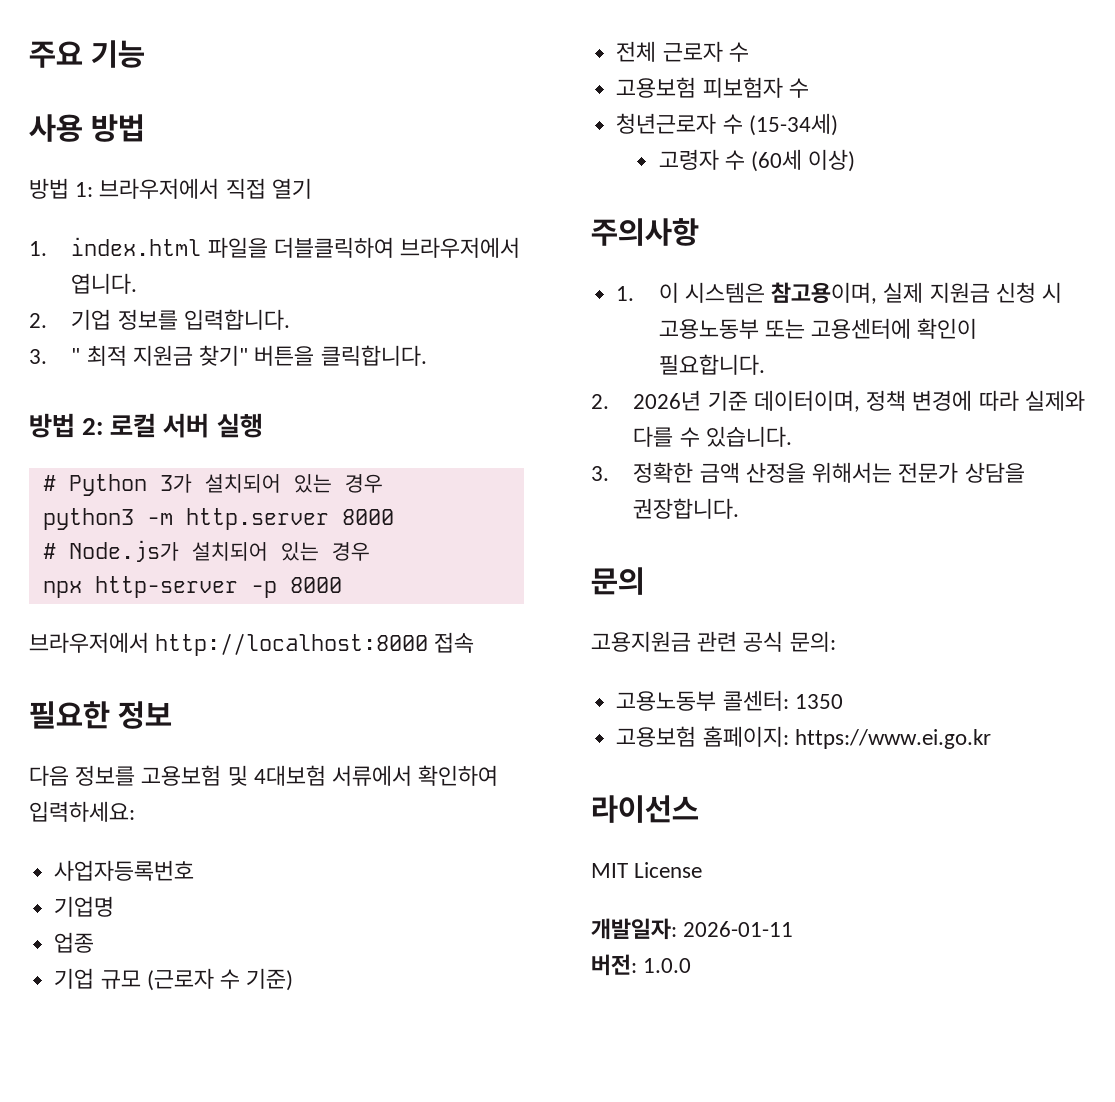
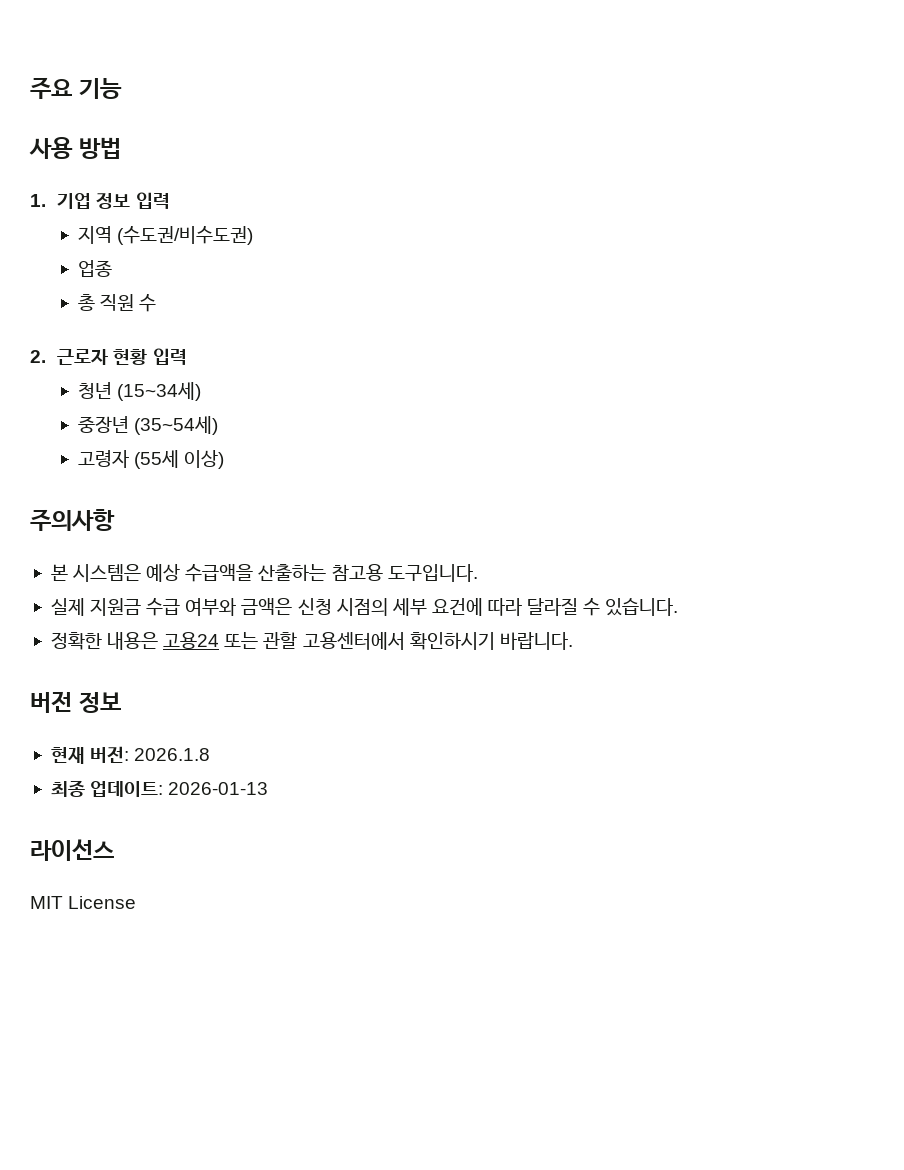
- 방법 1: 브라우저에서 직접 열기
- 1. index.html 파일을 더블클릭하여 브라우저에서 엽니다.
- 2. 기업 정보를 입력합니다.
- 3. " 최적 지원금 찾기" 버튼을 클릭합니다.
- 방법 2: 로컬 서버 실행
- # Python 3가 설치되어 있는 경우
- python3 -m http.server 8000
- # Node.js가 설치되어 있는 경우
- npx http-server -p 8000
- 브라우저에서 http://localhost:8000 접속
- 필요한 정보
- 다음 정보를 고용보험 및 4대보험 서류에서 확인하여 입력하세요:
- 사업자등록번호
- 기업명
+ 1. 기업 정보 입력
+ 지역 (수도권/비수도권)
  업종
- 기업 규모 (근로자 수 기준)
- 전체 근로자 수
- 고용보험 피보험자 수
- 청년근로자 수 (15-34세)
+ 총 직원 수
+ 2. 근로자 현황 입력
+ 청년 (15~34세)
+ 중장년 (35~54세)
- 고령자 수 (60세 이상)
+ 고령자 (55세 이상)
- 1. 이 시스템은 참고용이며, 실제 지원금 신청 시 고용노동부 또는 고용센터에 확인이 필요합니다.
- 2. 2026년 기준 데이터이며, 정책 변경에 따라 실제와 다를 수 있습니다.
- 3. 정확한 금액 산정을 위해서는 전문가 상담을 권장합니다.
- 문의
- 고용지원금 관련 공식 문의:
- 고용노동부 콜센터: 1350
- 고용보험 홈페이지: https://www.ei.go.kr
+ 본 시스템은 예상 수급액을 산출하는 참고용 도구입니다.
+ 실제 지원금 수급 여부와 금액은 신청 시점의 세부 요건에 따라 달라질 수 있습니다.
+ 정확한 내용은 고용24 또는 관할 고용센터에서 확인하시기 바랍니다.
+ 버전 정보
+ 현재 버전: 2026.1.8
+ 최종 업데이트: 2026-01-13
- 개발일자: 2026-01-11
- 버전: 1.0.0

